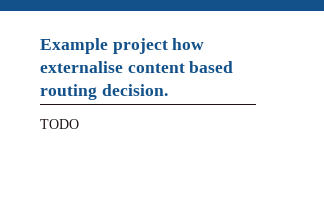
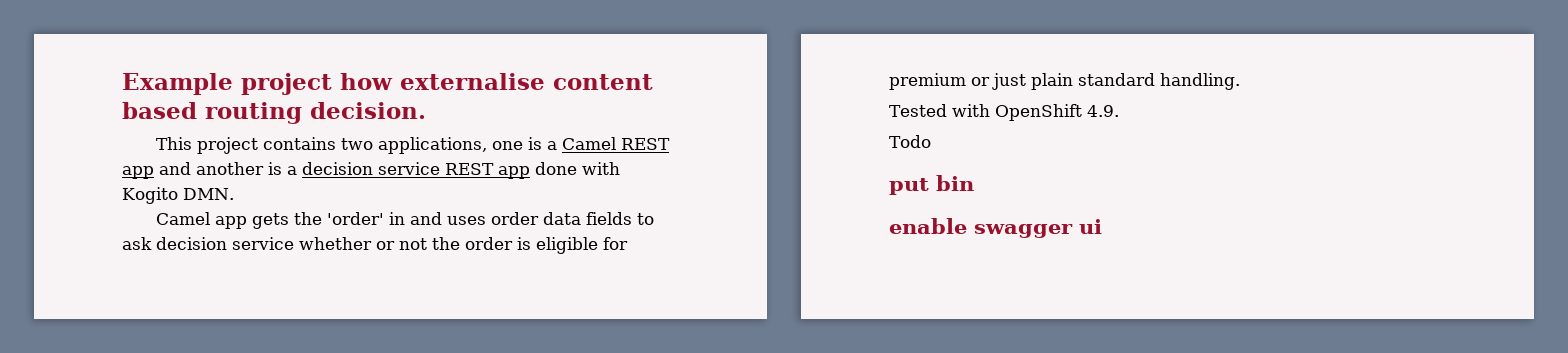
- TODO
+ This project contains two applications, one is a Camel REST app and another is a decision service REST app done with Kogito DMN.
+ Camel app gets the 'order' in and uses order data fields to ask decision service whether or not the order is eligible for premium or just plain standard handling.
+ Tested with OpenShift 4.9.
+ Todo
+ put bin
+ enable swagger ui

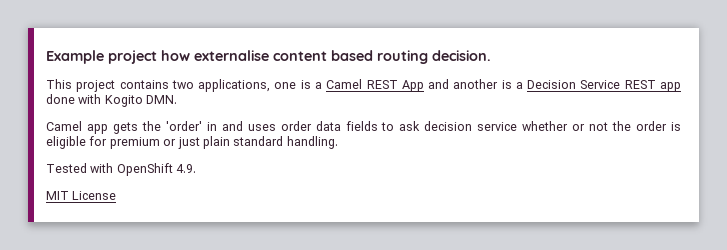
- This project contains two applications, one is a Camel REST app and another is a decision service REST app done with Kogito DMN.
+ This project contains two applications, one is a Camel REST App and another is a Decision Service REST app done with Kogito DMN.
- Todo
- put bin
- enable swagger ui
+ MIT License

